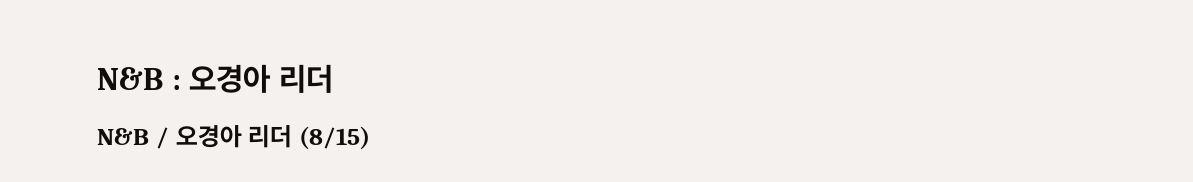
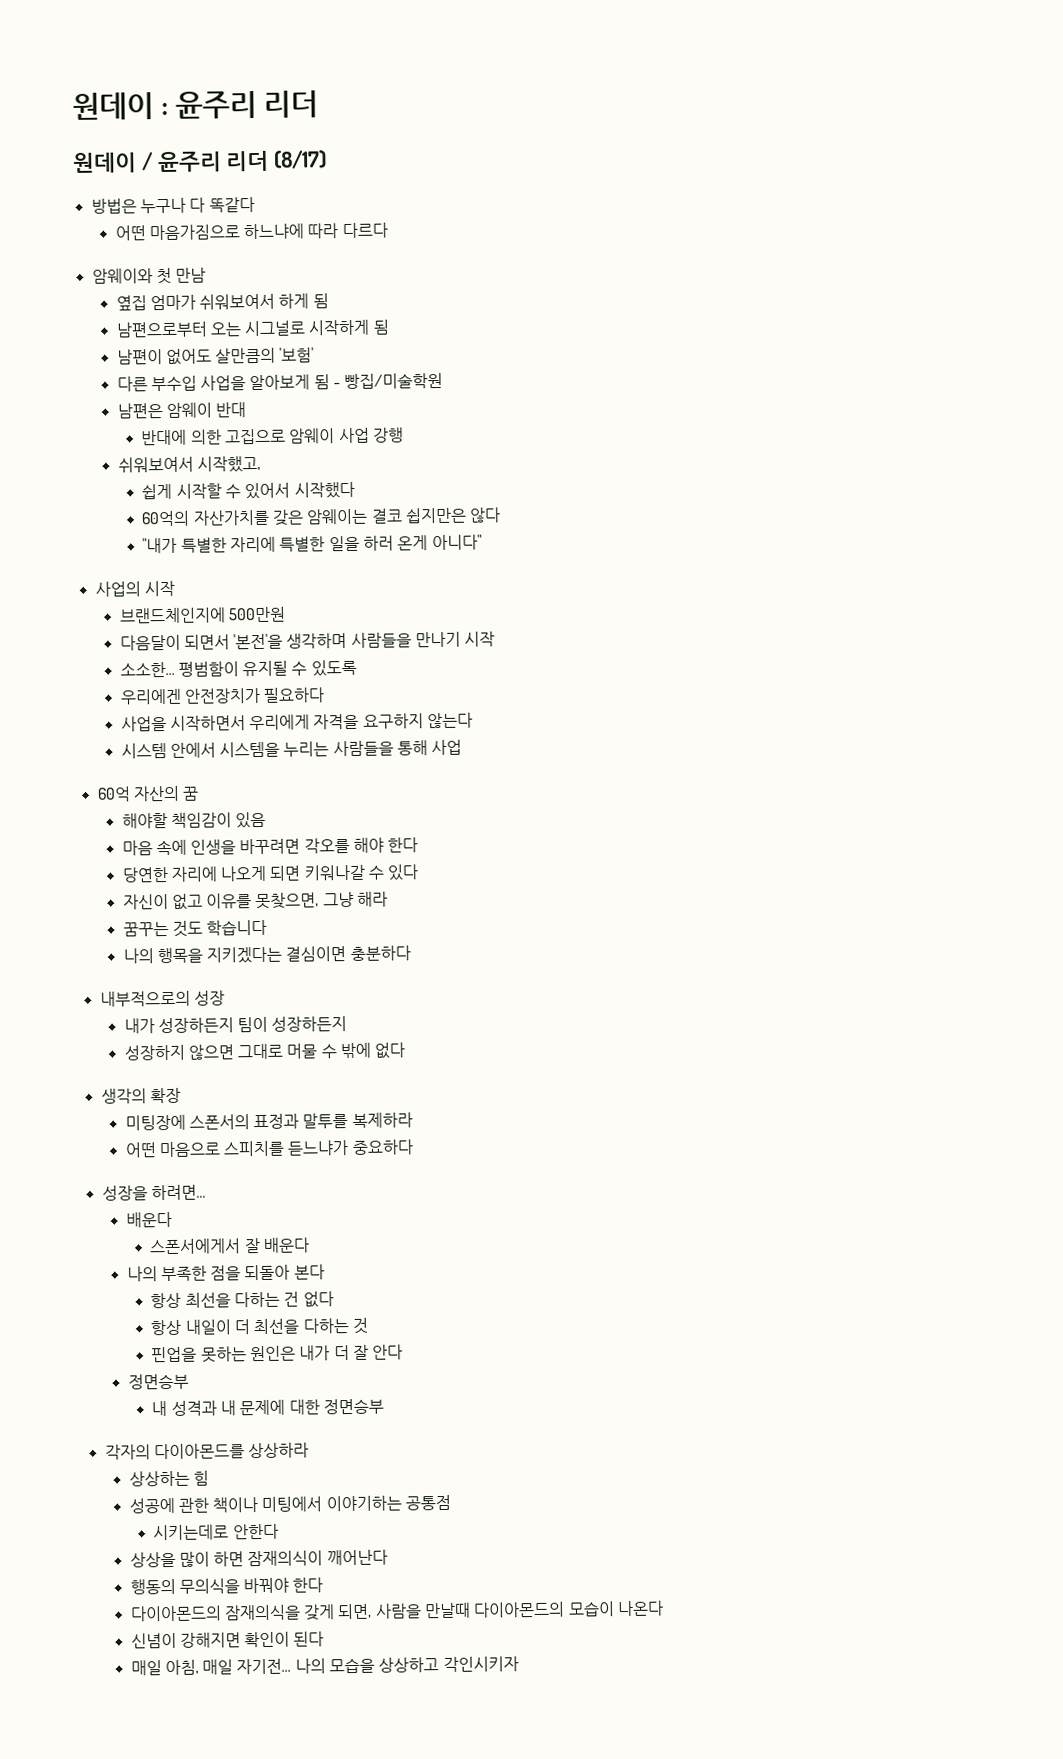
- N&B : 오경아 리더
- N&B / 오경아 리더 (8/15)
+ 원데이 : 윤주리 리더
+ 원데이 / 윤주리 리더 (8/17)
+ 방법은 누구나 다 똑같다
+ 어떤 마음가짐으로 하느냐에 따라 다르다
+ 암웨이와 첫 만남
+ 옆집 엄마가 쉬워보여서 하게 됨
+ 남편으로부터 오는 시그널로 시작하게 됨
+ 남편이 없어도 살만큼의 '보험'
+ 다른 부수입 사업을 알아보게 됨 - 빵집/미술학원
+ 남편은 암웨이 반대
+ 반대에 의한 고집으로 암웨이 사업 강행
+ 쉬워보여서 시작했고,
+ 쉽게 시작할 수 있어서 시작했다
+ 60억의 자산가치를 갖은 암웨이는 결코 쉽지만은 않다
+ "내가 특별한 자리에 특별한 일을 하러 온게 아니다"
+ 사업의 시작
+ 브랜드체인지에 500만원
+ 다음달이 되면서 '본전'을 생각하며 사람들을 만나기 시작
+ 소소한... 평범함이 유지될 수 있도록
+ 우리에겐 안전장치가 필요하다
+ 사업을 시작하면서 우리에게 자격을 요구하지 않는다
+ 시스템 안에서 시스템을 누리는 사람들을 통해 사업
+ 60억 자산의 꿈
+ 해야할 책임감이 있음
+ 마음 속에 인생을 바꾸려면 각오를 해야 한다
+ 당연한 자리에 나오게 되면 키워나갈 수 있다
+ 자신이 없고 이유를 못찾으면, 그냥 해라
+ 꿈꾸는 것도 학습니다
+ 나의 행목을 지키겠다는 결심이면 충분하다
+ 내부적으로의 성장
+ 내가 성장하든지 팀이 성장하든지
+ 성장하지 않으면 그대로 머물 수 밖에 없다
+ 생각의 확장
+ 미팅장에 스폰서의 표정과 말투를 복제하라
+ 어떤 마음으로 스피치를 듣느냐가 중요하다
+ 성장을 하려면...
+ 배운다
+ 스폰서에게서 잘 배운다
+ 나의 부족한 점을 되돌아 본다
+ 항상 최선을 다하는 건 없다
+ 항상 내일이 더 최선을 다하는 것
+ 핀업을 못하는 원인은 내가 더 잘 안다
+ 정면승부
+ 내 성격과 내 문제에 대한 정면승부
+ 각자의 다이아몬드를 상상하라
+ 상상하는 힘
+ 성공에 관한 책이나 미팅에서 이야기하는 공통점
+ 시키는데로 안한다
+ 상상을 많이 하면 잠재의식이 깨어난다
+ 행동의 무의식을 바꿔야 한다
+ 다이아몬드의 잠재의식을 갖게 되면, 사람을 만날때 다이아몬드의 모습이 나온다
+ 신념이 강해지면 확인이 된다
+ 매일 아침, 매일 자기전... 나의 모습을 상상하고 각인시키자

